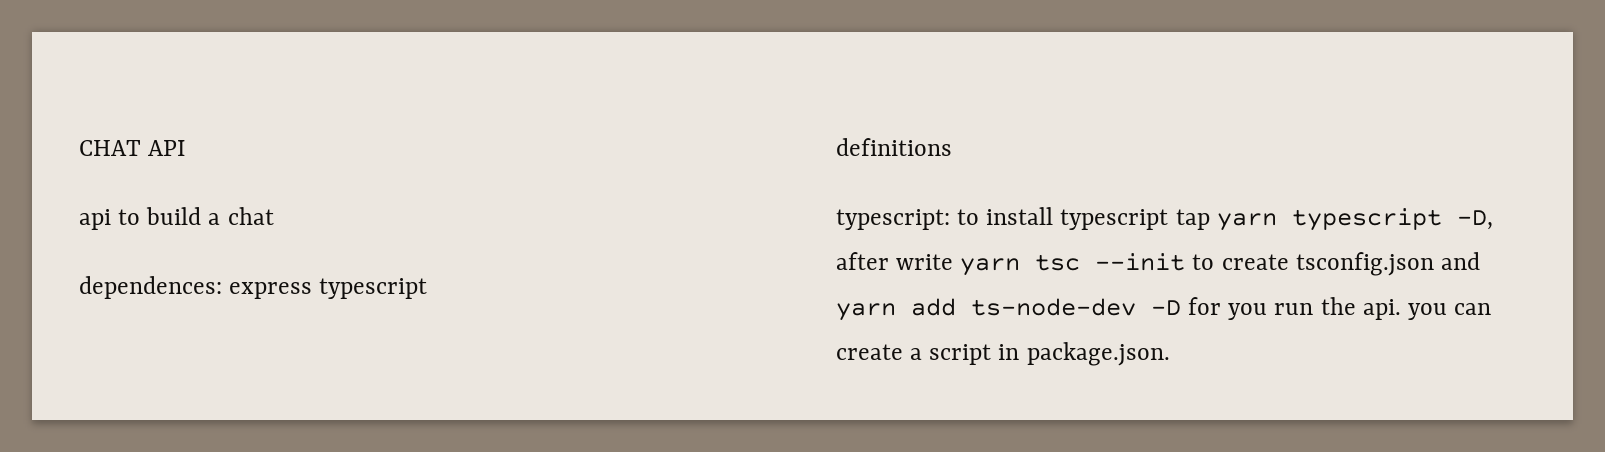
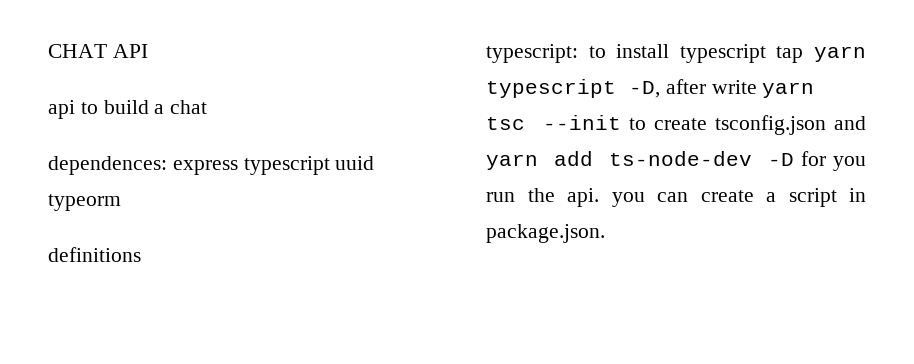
- dependences: express typescript
+ dependences: express typescript uuid typeorm

